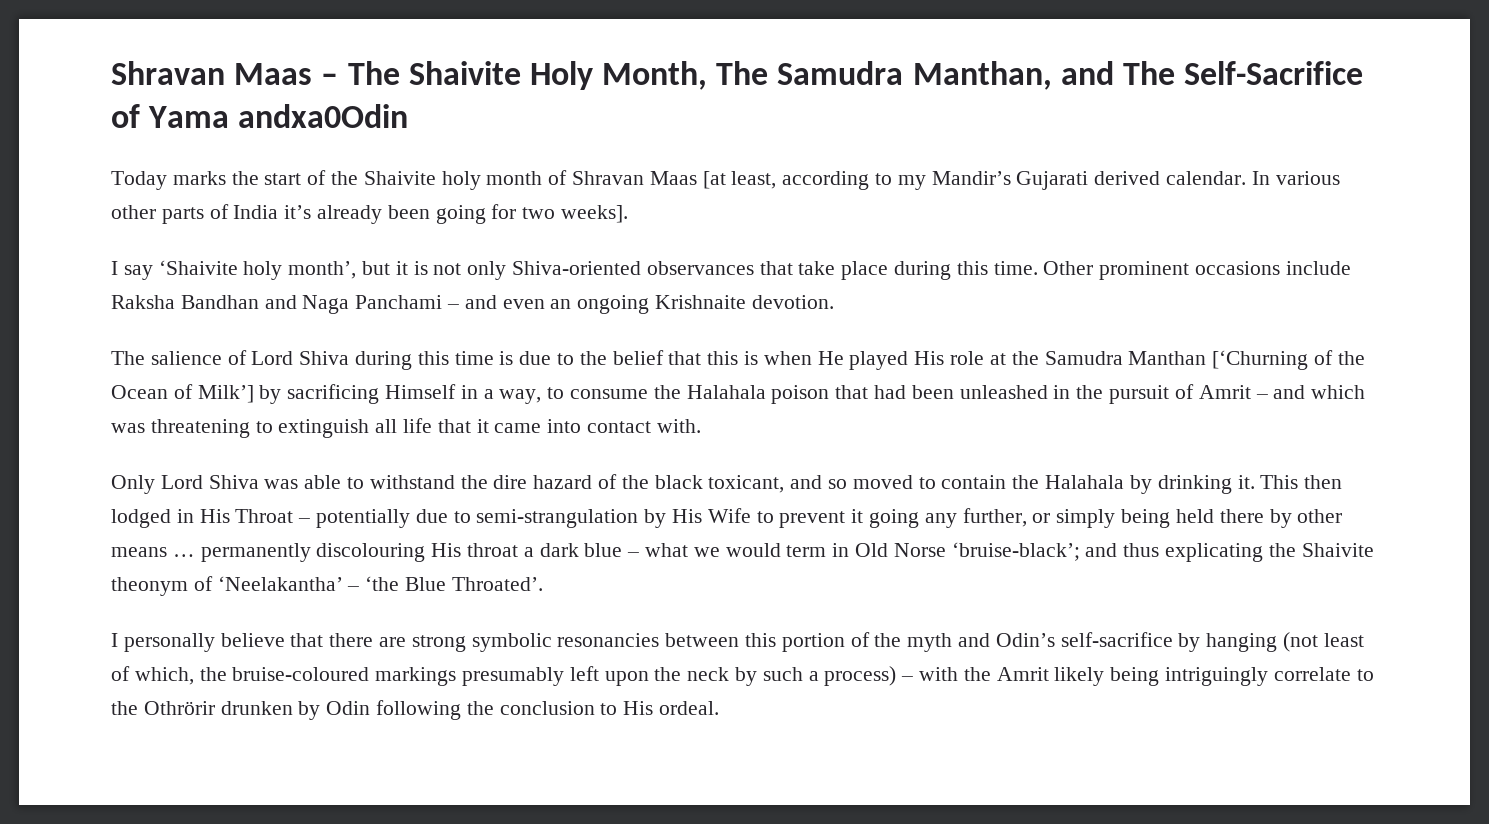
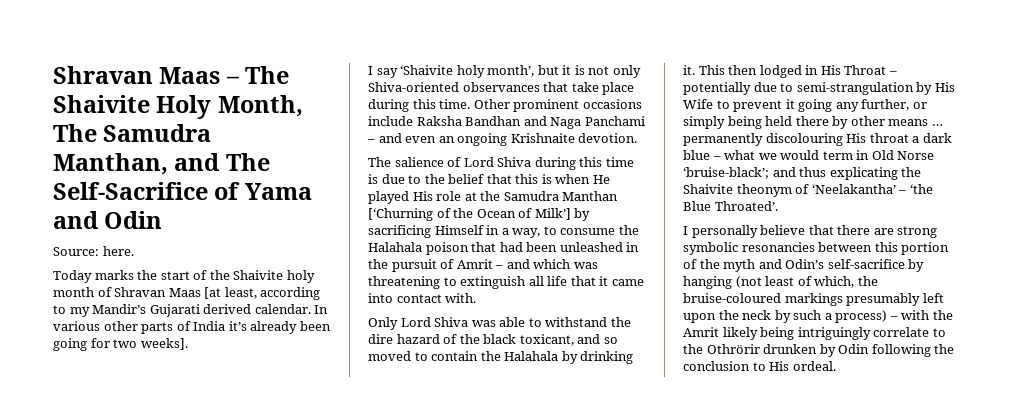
- Shravan Maas – The Shaivite Holy Month, The Samudra Manthan, and The Self-Sacrifice of Yama andxa0Odin
+ Shravan Maas – The Shaivite Holy Month, The Samudra Manthan, and The Self-Sacrifice of Yama and Odin
+ Source: here.

